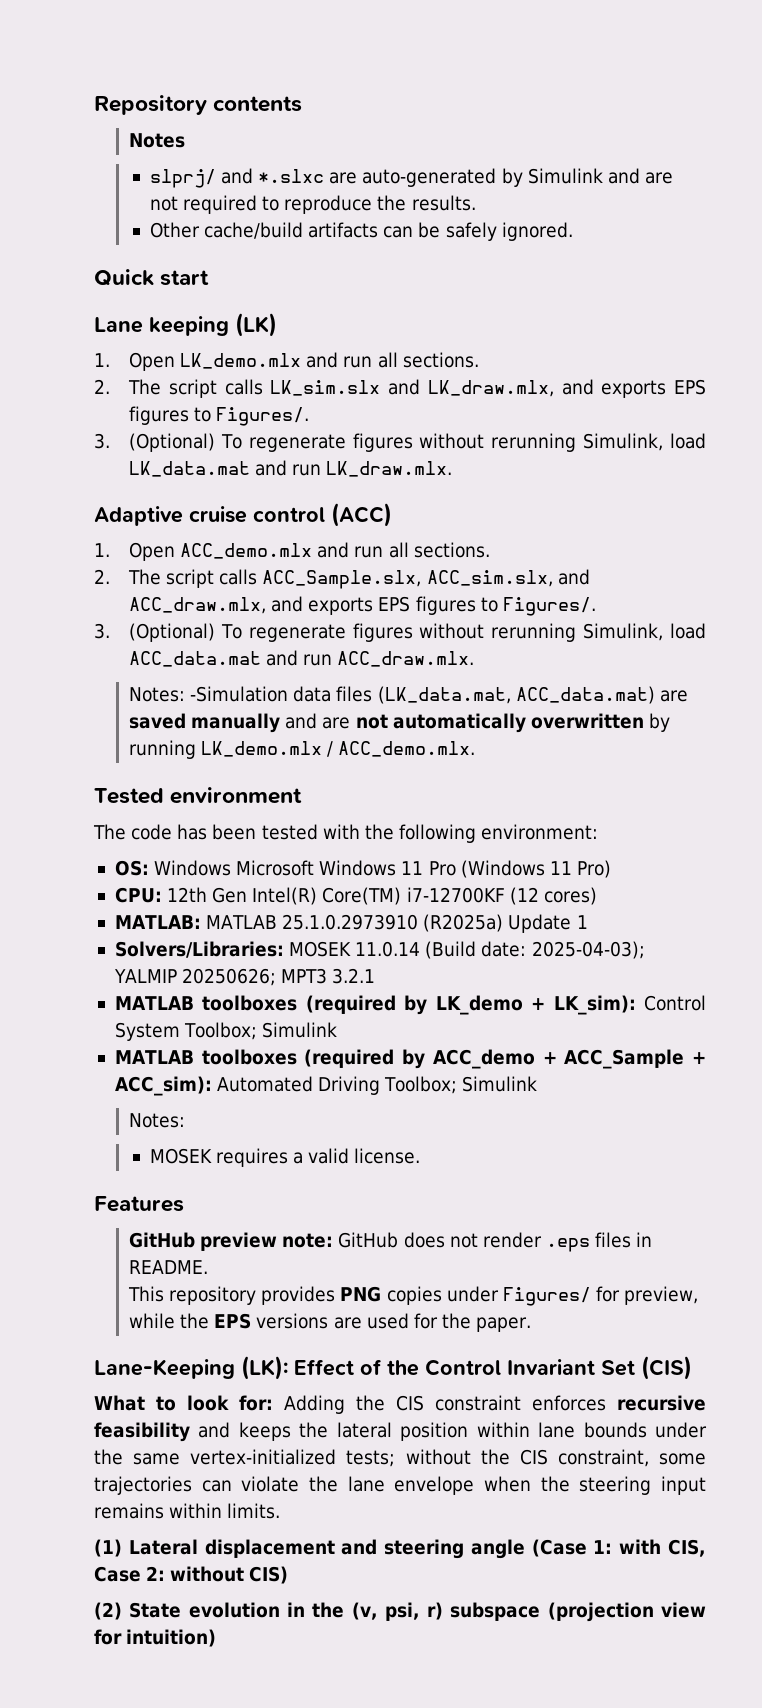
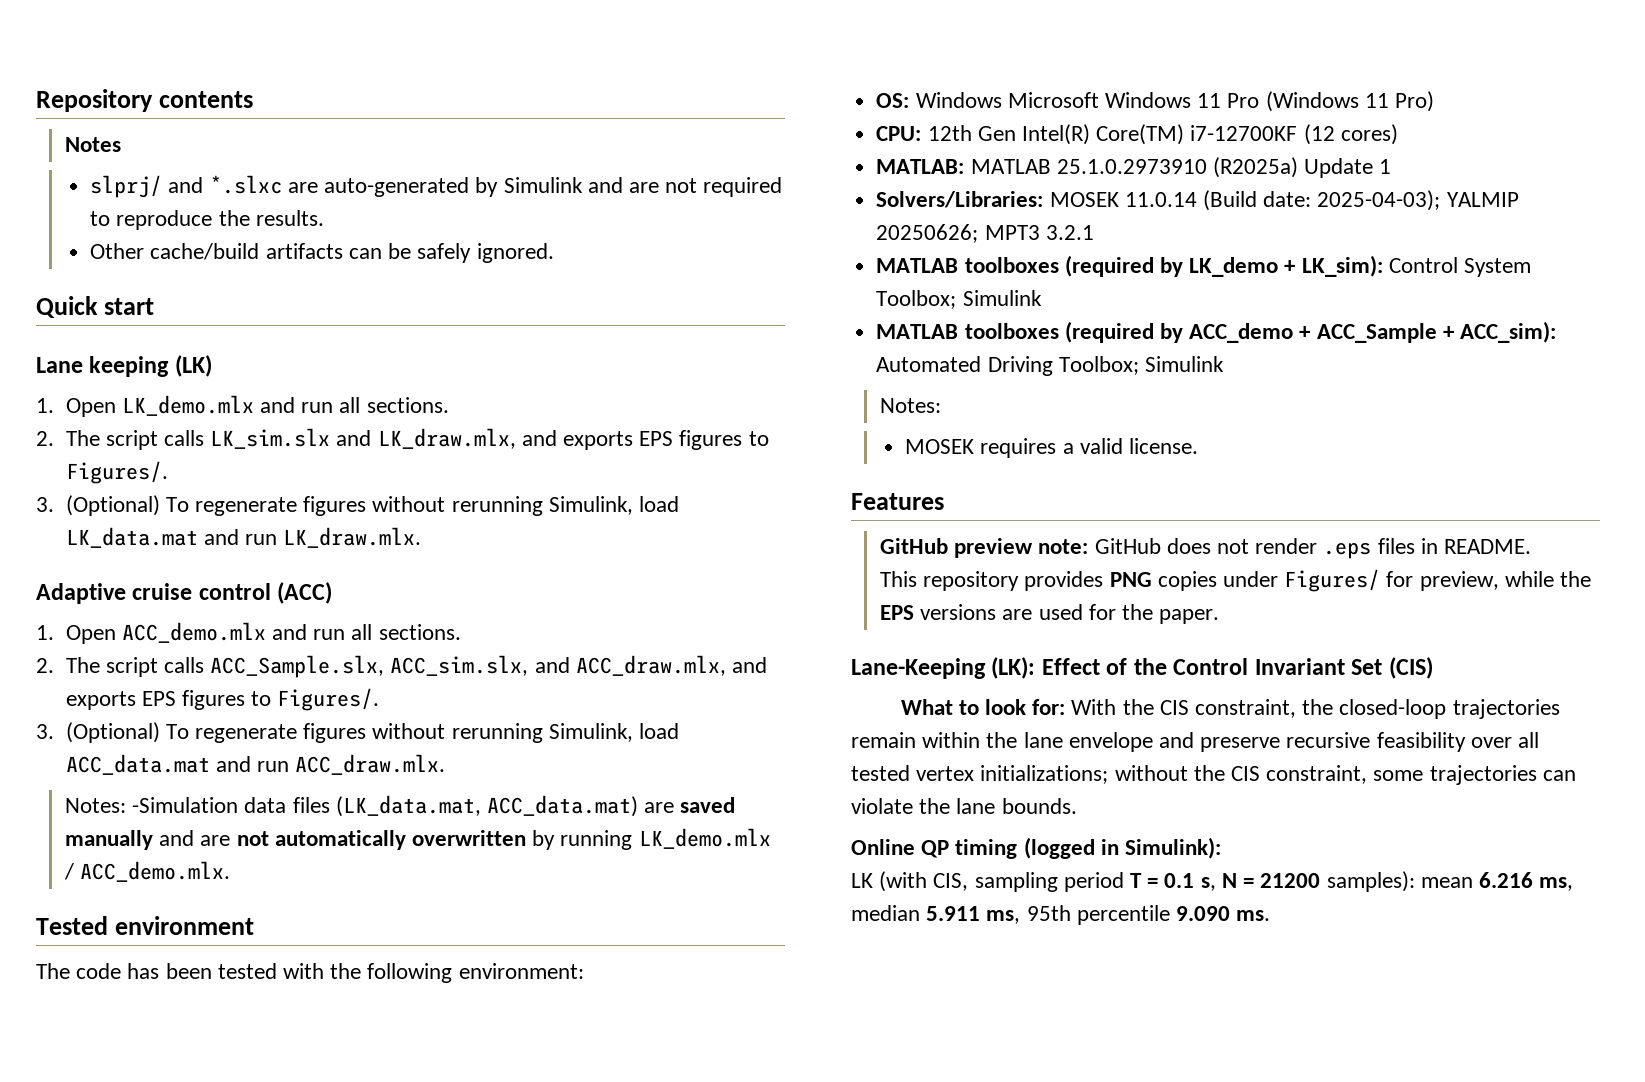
- What to look for: Adding the CIS constraint enforces recursive feasibility and keeps the lateral position within lane bounds under the same vertex-initialized tests; without the CIS constraint, some trajectories can violate the lane envelope when the steering input remains within limits.
- (1) Lateral displacement and steering angle (Case 1: with CIS, Case 2: without CIS)
- (2) State evolution in the (v, psi, r) subspace (projection view for intuition)
+ What to look for: With the CIS constraint, the closed-loop trajectories remain within the lane envelope and preserve recursive feasibility over all tested vertex initializations; without the CIS constraint, some trajectories can violate the lane bounds.
+ Online QP timing (logged in Simulink):
+ LK (with CIS, sampling period T = 0.1 s, N = 21200 samples): mean 6.216 ms, median 5.911 ms, 95th percentile 9.090 ms.

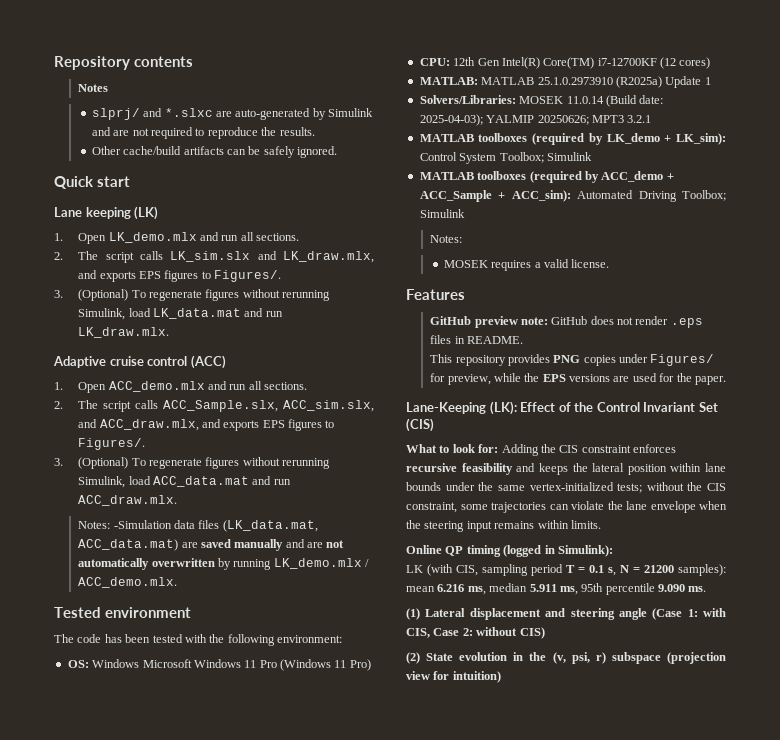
- What to look for: With the CIS constraint, the closed-loop trajectories remain within the lane envelope and preserve recursive feasibility over all tested vertex initializations; without the CIS constraint, some trajectories can violate the lane bounds.
+ What to look for: Adding the CIS constraint enforces recursive feasibility and keeps the lateral position within lane bounds under the same vertex-initialized tests; without the CIS constraint, some trajectories can violate the lane envelope when the steering input remains within limits.
+ (1) Lateral displacement and steering angle (Case 1: with CIS, Case 2: without CIS)
+ (2) State evolution in the (v, psi, r) subspace (projection view for intuition)

